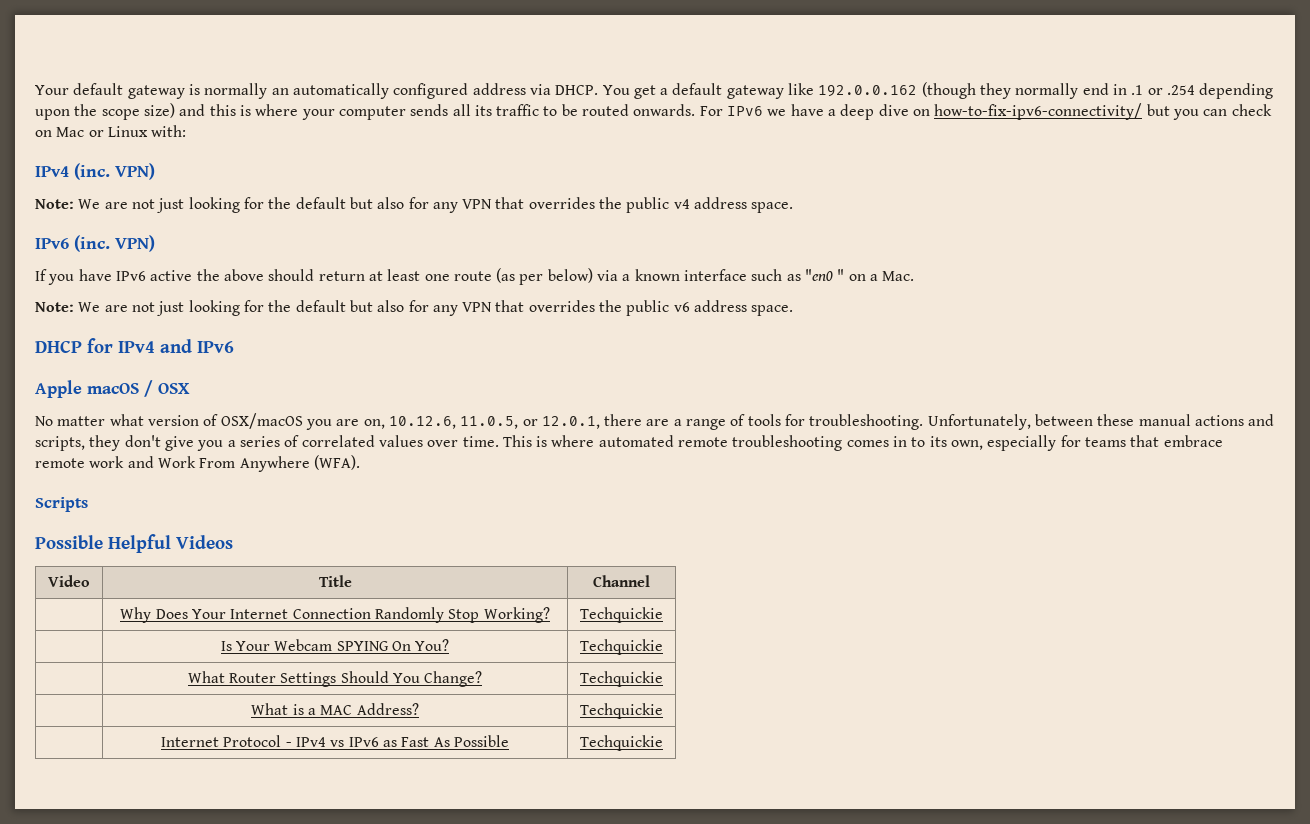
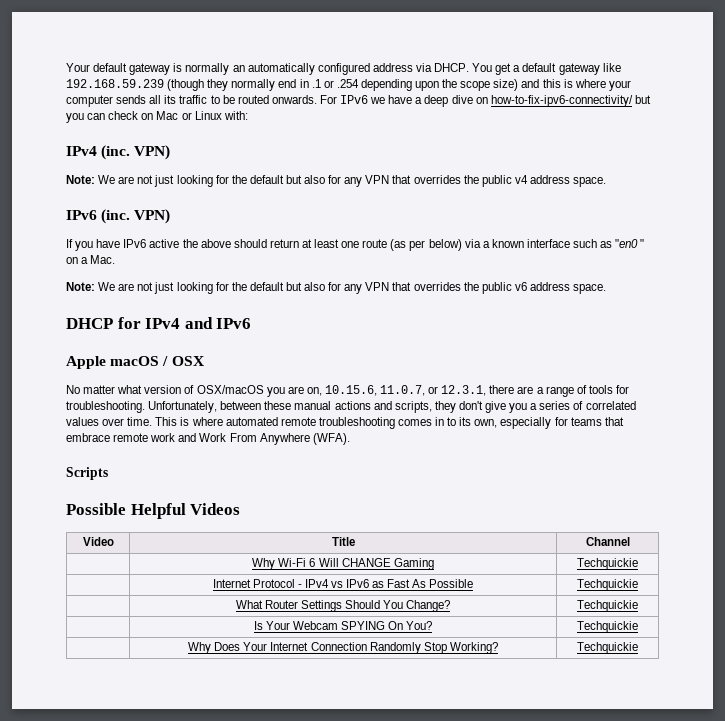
- You get a default gateway like 192.0.0.162 (though they normally end in .1 or .254 depending upon the scope size) and this is where your computer sends all its traffic to be routed onwards.
+ You get a default gateway like 192.168.59.239 (though they normally end in .1 or .254 depending upon the scope size) and this is where your computer sends all its traffic to be routed onwards.
- No matter what version of OSX/macOS you are on, 10.12.6, 11.0.5, or 12.0.1, there are a range of tools for troubleshooting.
+ No matter what version of OSX/macOS you are on, 10.15.6, 11.0.7, or 12.3.1, there are a range of tools for troubleshooting.
- | Why Does Your Internet Connection Randomly Stop Working? | Techquickie
- | Is Your Webcam SPYING On You? | Techquickie
- | What Router Settings Should You Change? | Techquickie
- | What is a MAC Address? | Techquickie
+ | Why Wi-Fi 6 Will CHANGE Gaming | Techquickie
+ | What Router Settings Should You Change? | Techquickie
+ | Is Your Webcam SPYING On You? | Techquickie
+ | Why Does Your Internet Connection Randomly Stop Working? | Techquickie

